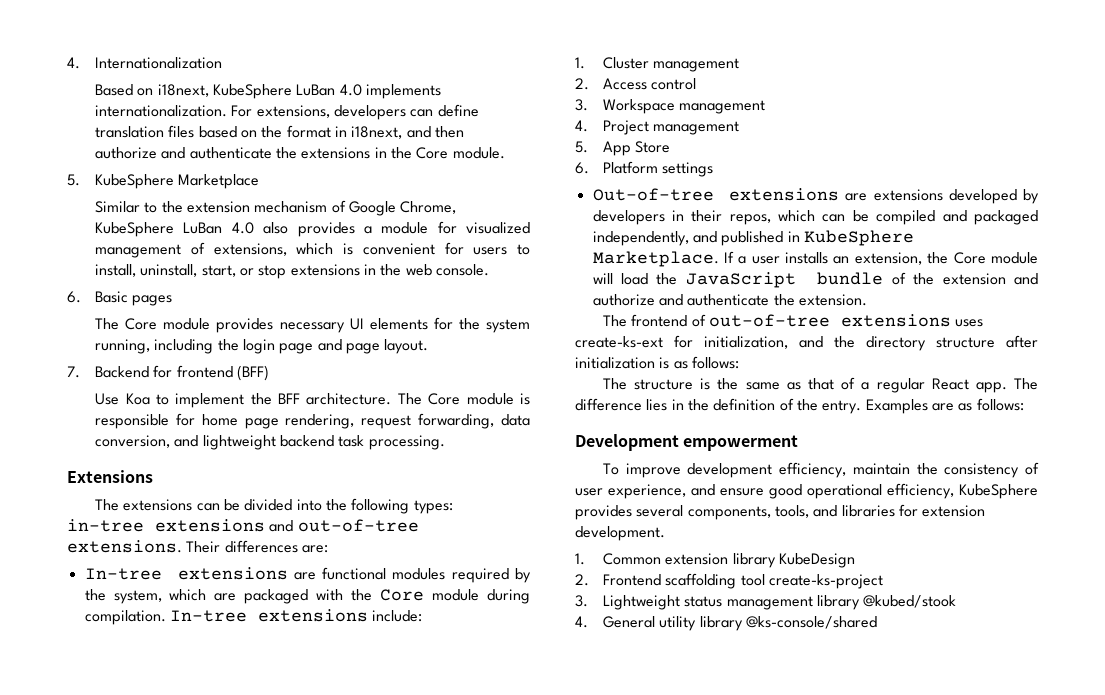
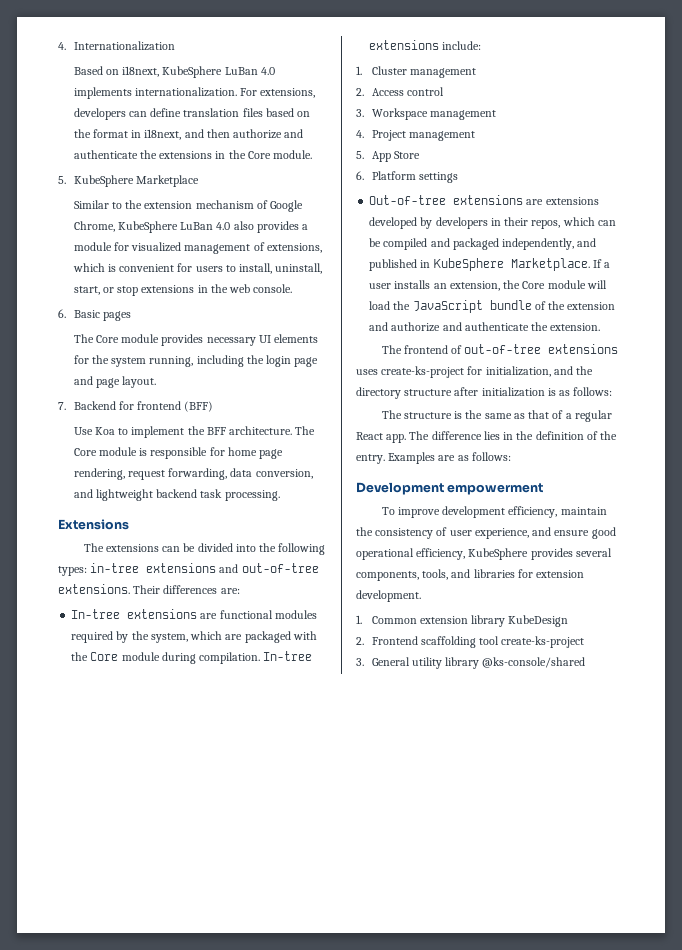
- The frontend of out-of-tree extensions uses create-ks-ext for initialization, and the directory structure after initialization is as follows:
+ The frontend of out-of-tree extensions uses create-ks-project for initialization, and the directory structure after initialization is as follows:
- 3. Lightweight status management library @kubed/stook
- 4. General utility library @ks-console/shared
+ 3. General utility library @ks-console/shared

